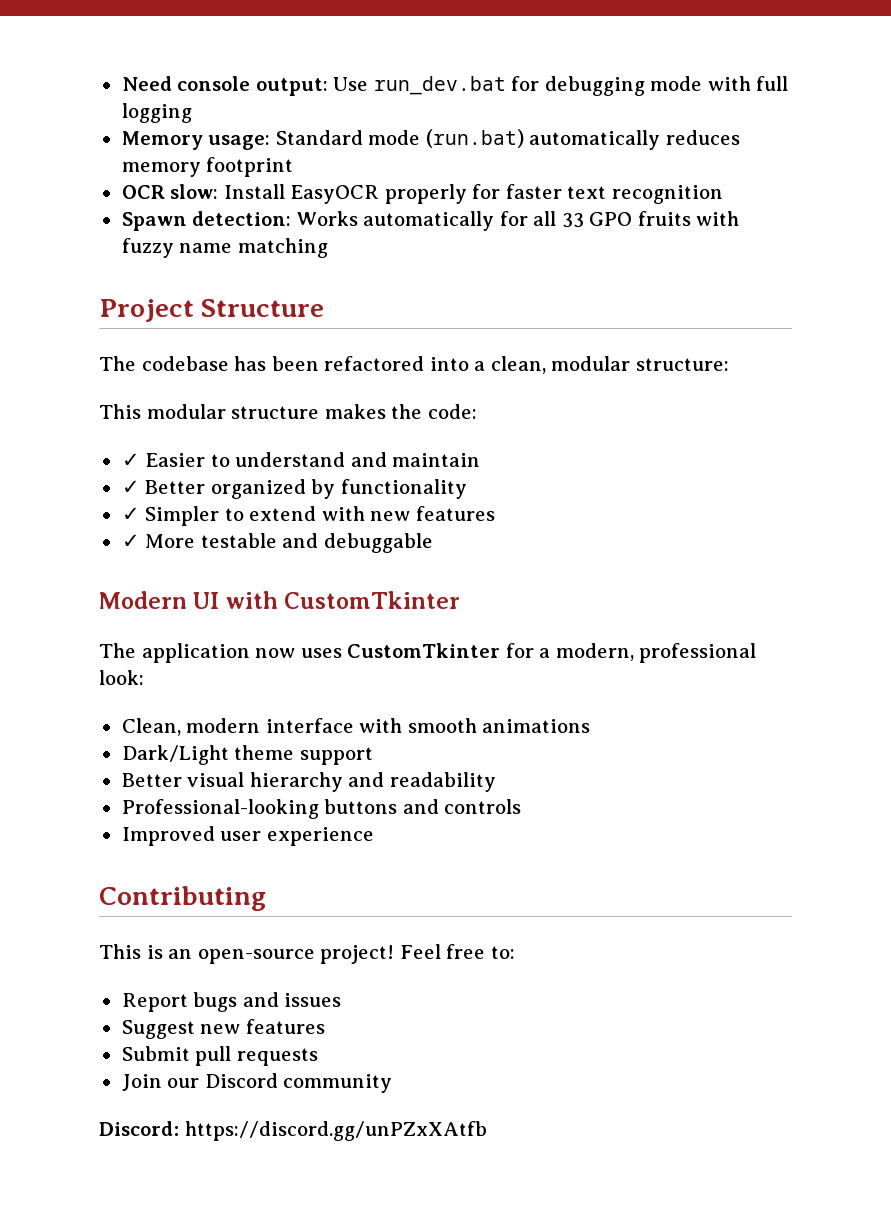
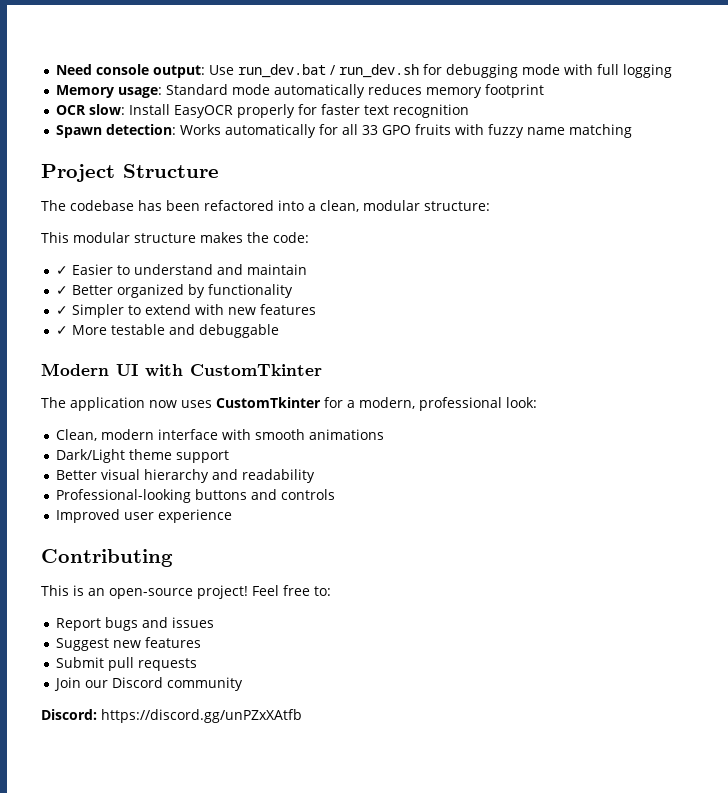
- Need console output: Use run_dev.bat for debugging mode with full logging
+ Need console output: Use run_dev.bat / run_dev.sh for debugging mode with full logging
- Memory usage: Standard mode (run.bat) automatically reduces memory footprint
+ Memory usage: Standard mode automatically reduces memory footprint

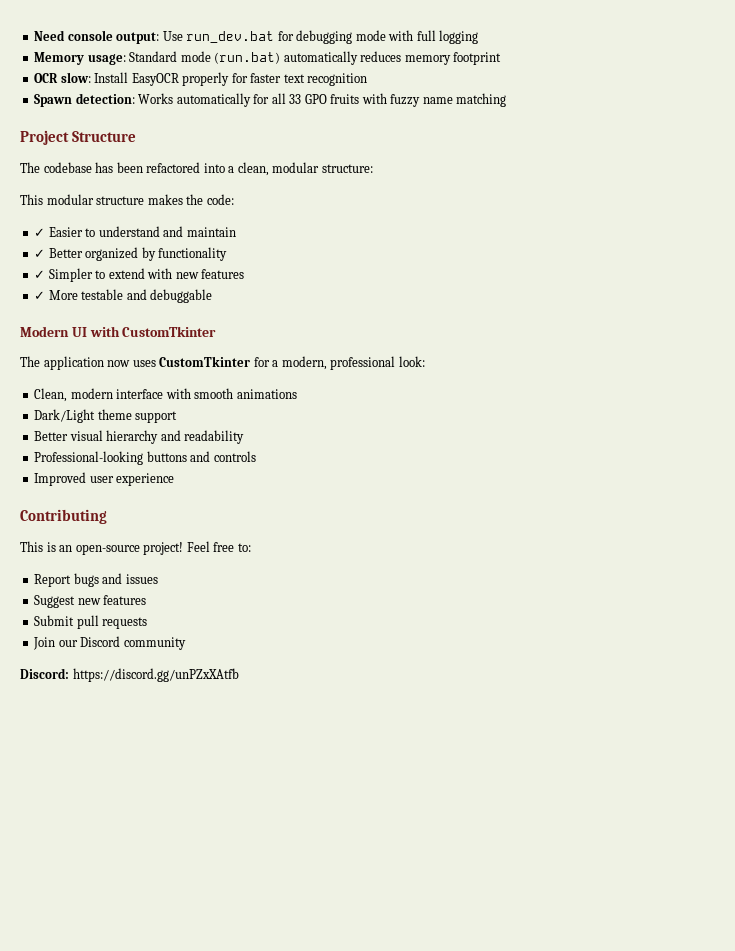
- Need console output: Use run_dev.bat / run_dev.sh for debugging mode with full logging
+ Need console output: Use run_dev.bat for debugging mode with full logging
- Memory usage: Standard mode automatically reduces memory footprint
+ Memory usage: Standard mode (run.bat) automatically reduces memory footprint

